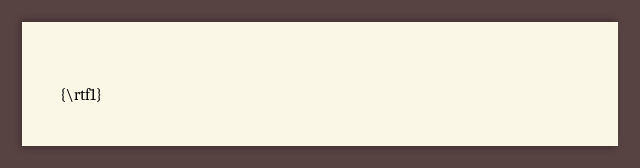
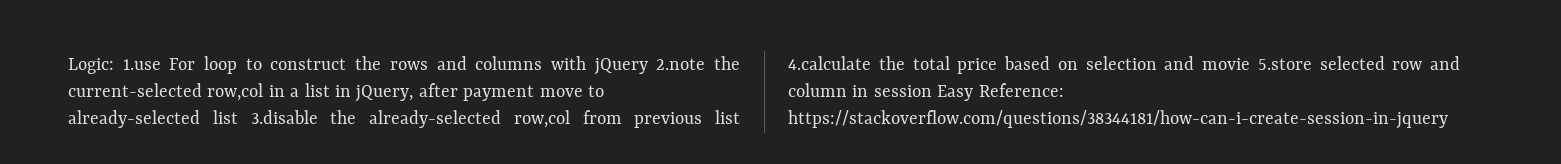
- {\rtf1}
+ Logic: 1.use For loop to construct the rows and columns with jQuery 2.note the current-selected row,col in a list in jQuery, after payment move to already-selected list 3.disable the already-selected row,col from previous list 4.calculate the total price based on selection and movie 5.store selected row and column in session Easy Reference: https://stackoverflow.com/questions/38344181/how-can-i-create-session-in-jquery

